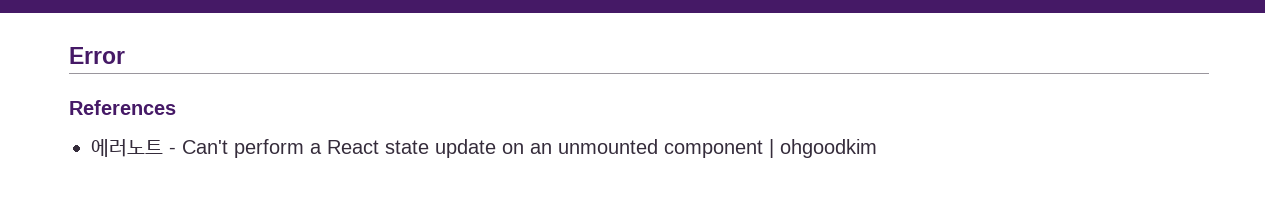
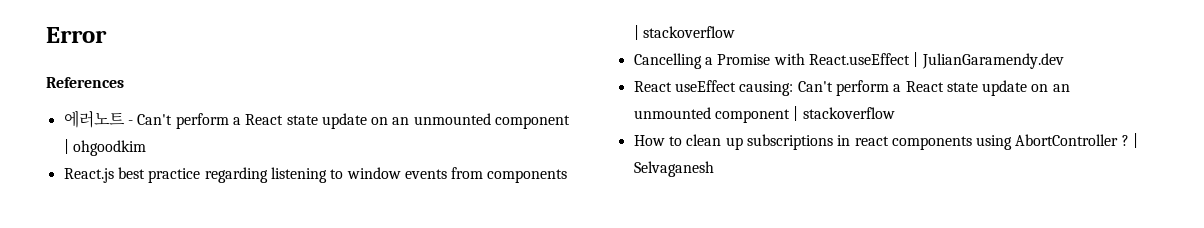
+ React.js best practice regarding listening to window events from components | stackoverflow
+ Cancelling a Promise with React.useEffect | JulianGaramendy.dev
+ React useEffect causing: Can't perform a React state update on an unmounted component | stackoverflow
+ How to clean up subscriptions in react components using AbortController ? | Selvaganesh

